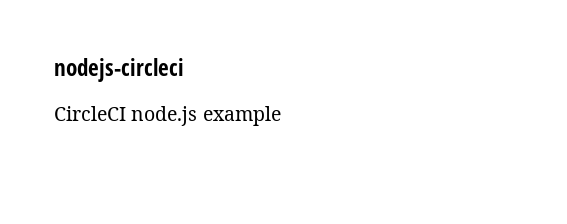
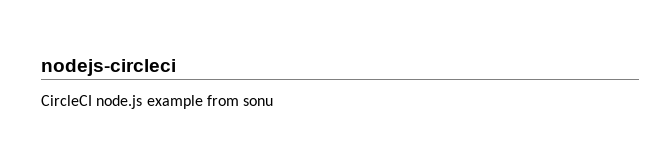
- CircleCI node.js example
+ CircleCI node.js example from sonu

